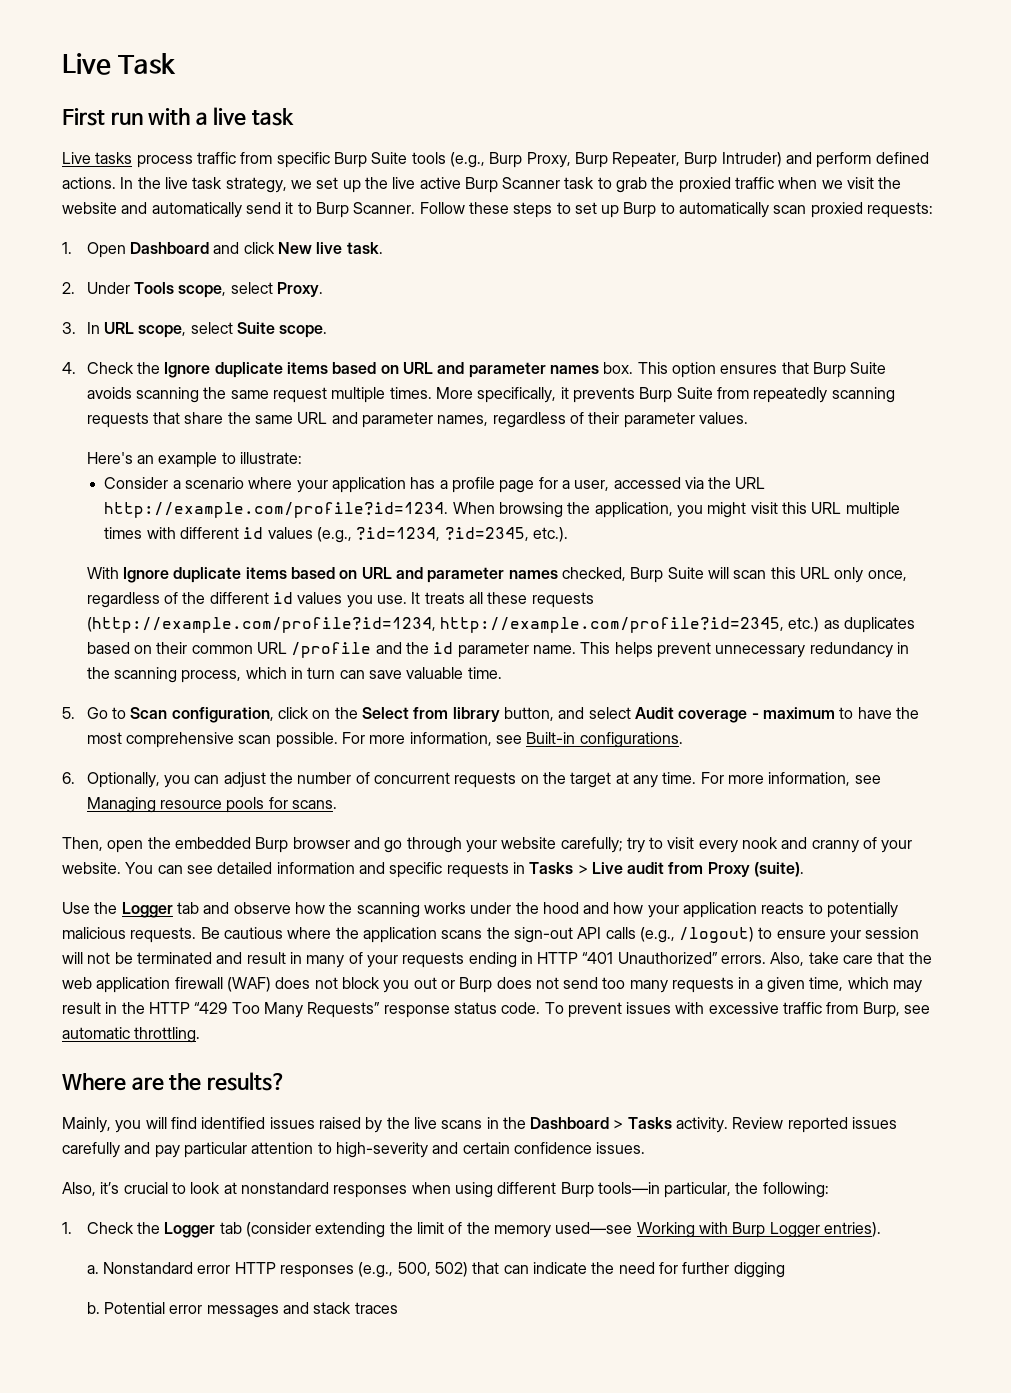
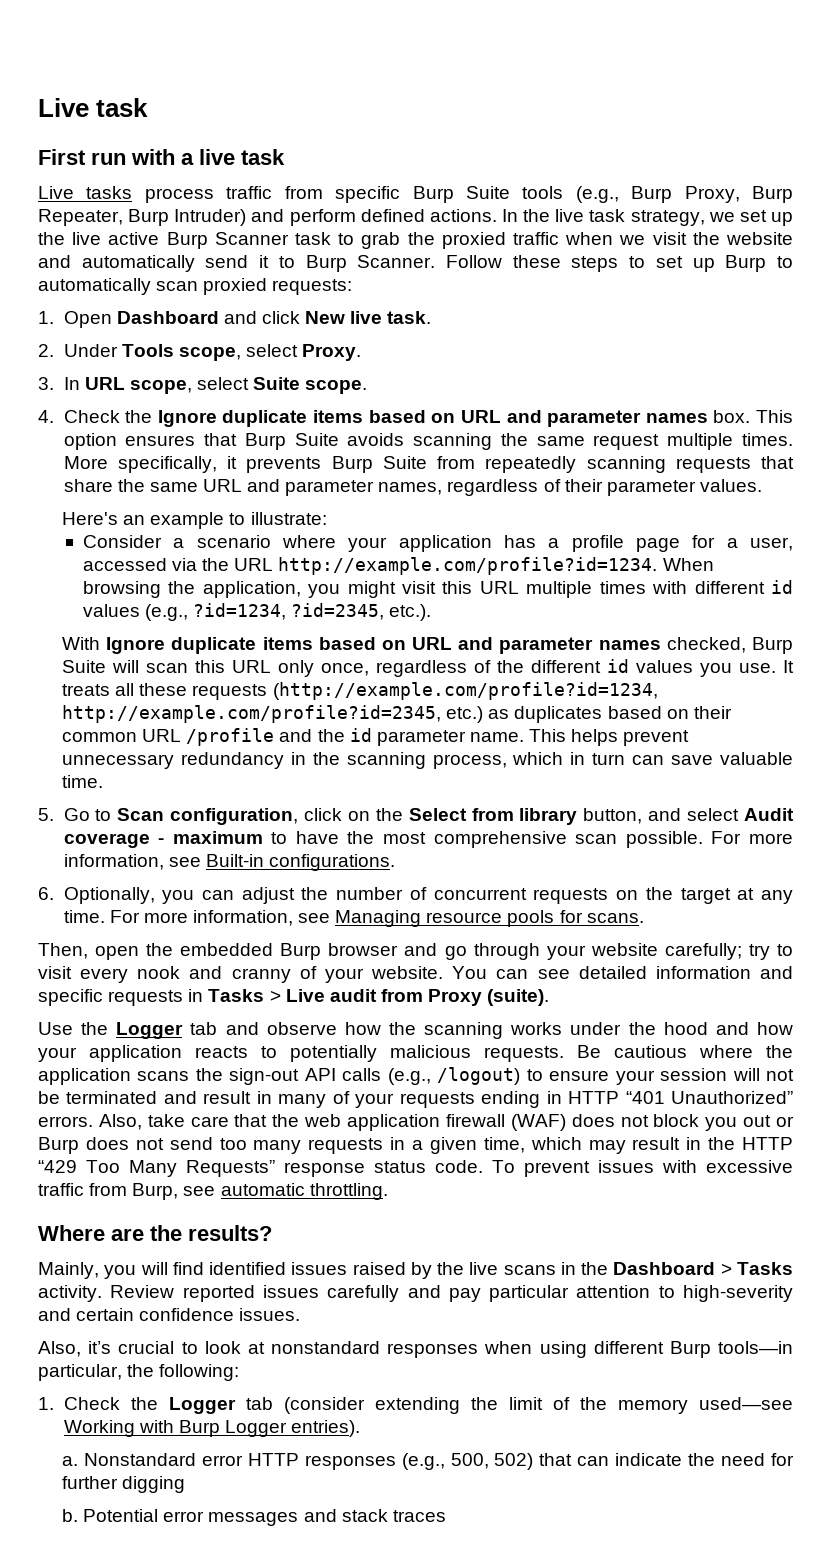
- Live Task
+ Live task

